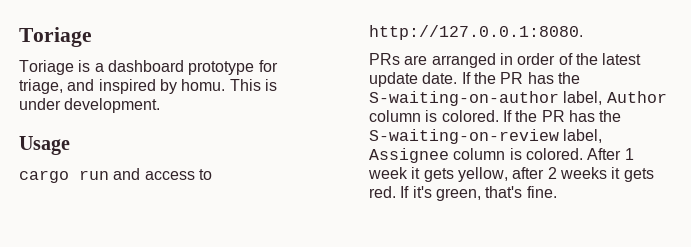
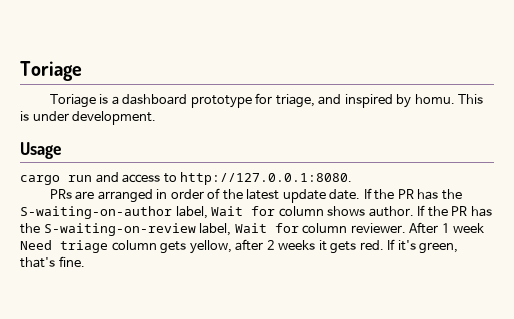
- If the PR has the S-waiting-on-author label, Author column is colored.
+ If the PR has the S-waiting-on-author label, Wait for column shows author.
- If the PR has the S-waiting-on-review label, Assignee column is colored. After 1 week it gets yellow, after 2 weeks it gets red.
+ If the PR has the S-waiting-on-review label, Wait for column reviewer. After 1 week Need triage column gets yellow, after 2 weeks it gets red.

